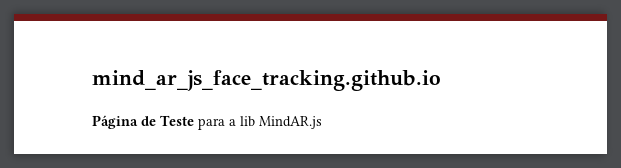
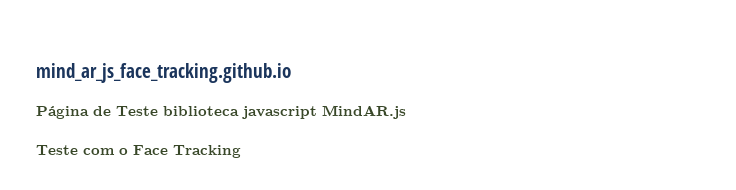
- Página de Teste para a lib MindAR.js
+ Página de Teste biblioteca javascript MindAR.js
+ Teste com o Face Tracking

